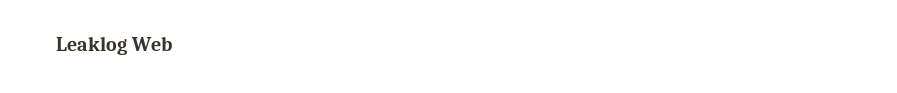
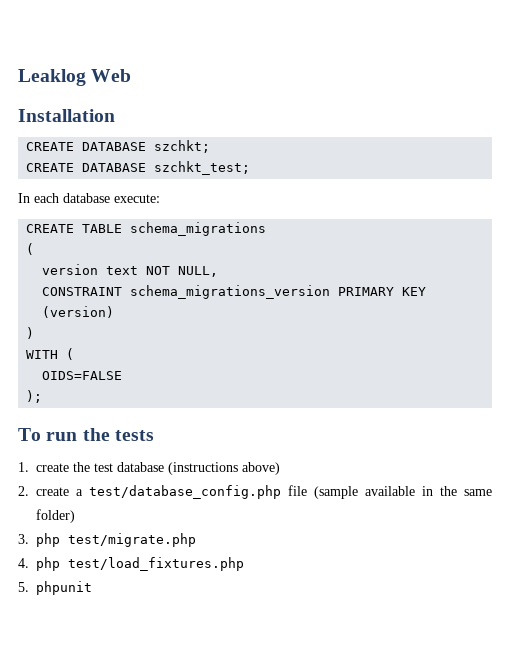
+ Installation
+ CREATE DATABASE szchkt;
+ CREATE DATABASE szchkt_test;
+ In each database execute:
+ CREATE TABLE schema_migrations
+ (
+ version text NOT NULL,
+ CONSTRAINT schema_migrations_version PRIMARY KEY (version)
+ )
+ WITH (
+ OIDS=FALSE
+ );
+ To run the tests
+ 1. create the test database (instructions above)
+ 2. create a test/database_config.php file (sample available in the same folder)
+ 3. php test/migrate.php
+ 4. php test/load_fixtures.php
+ 5. phpunit

